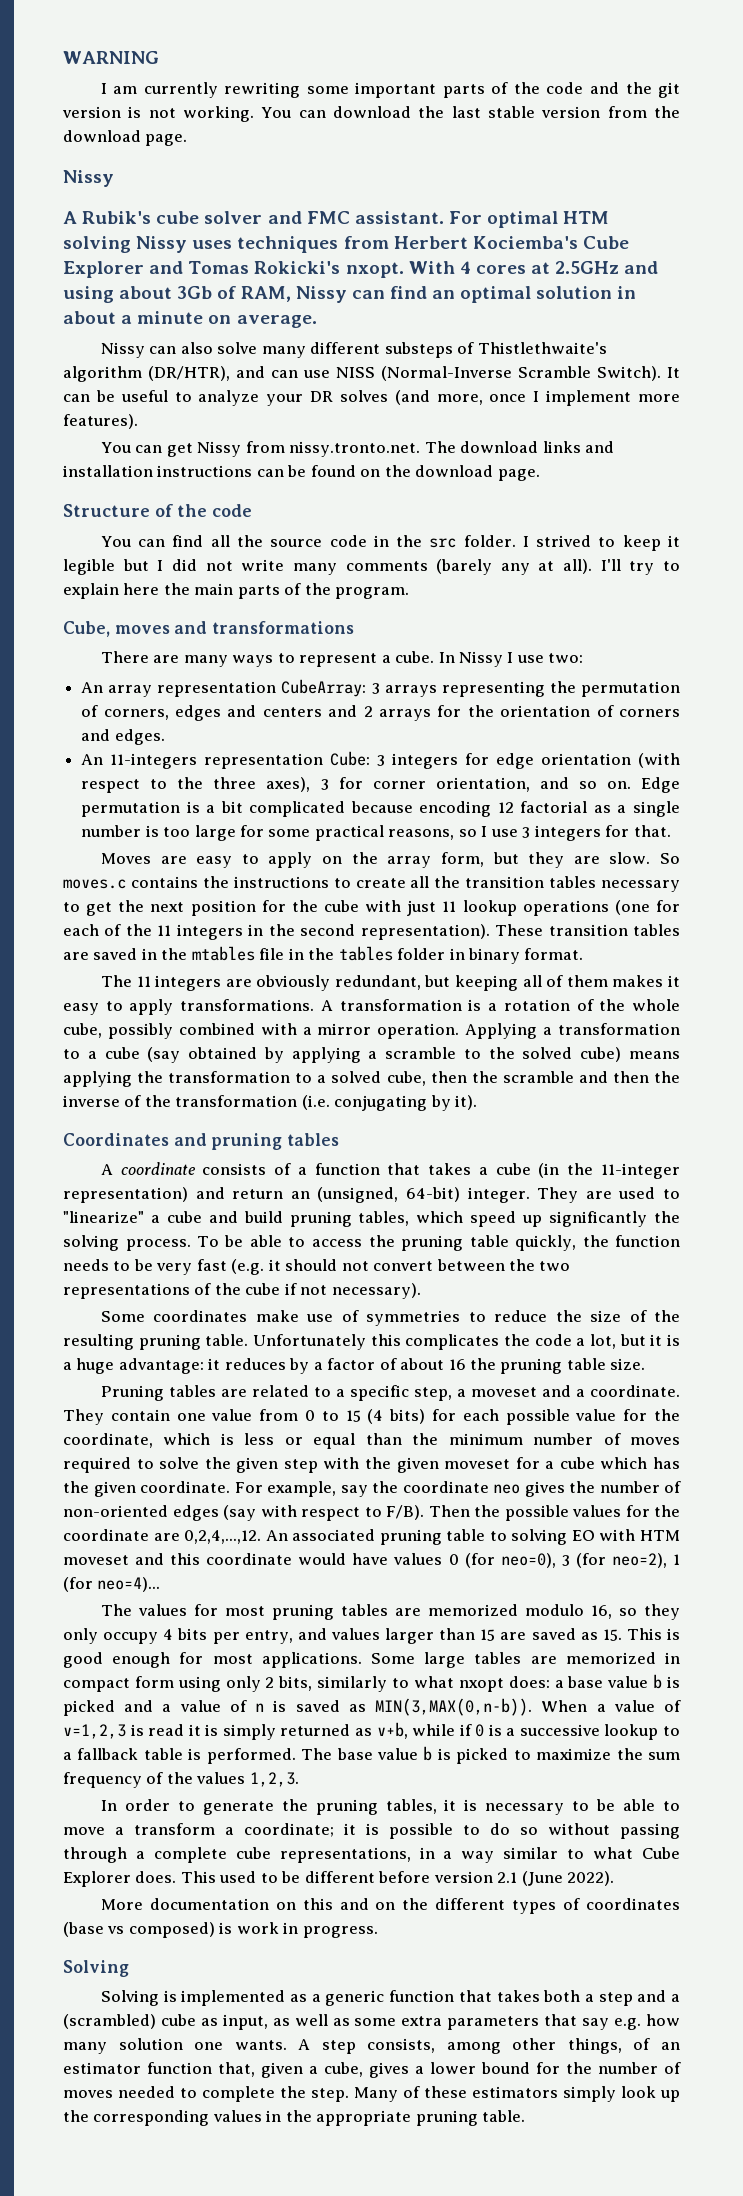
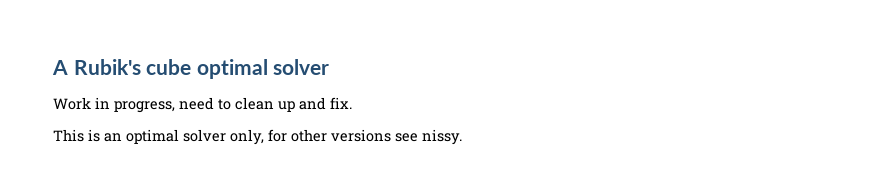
- WARNING
- I am currently rewriting some important parts of the code and the git version is not working. You can download the last stable version from the download page.
- Nissy
- A Rubik's cube solver and FMC assistant. For optimal HTM solving Nissy uses techniques from Herbert Kociemba's Cube Explorer and Tomas Rokicki's nxopt. With 4 cores at 2.5GHz and using about 3Gb of RAM, Nissy can find an optimal solution in about a minute on average.
- Nissy can also solve many different substeps of Thistlethwaite's algorithm (DR/HTR), and can use NISS (Normal-Inverse Scramble Switch). It can be useful to analyze your DR solves (and more, once I implement more features).
- You can get Nissy from nissy.tronto.net. The download links and installation instructions can be found on the download page.
- Structure of the code
- You can find all the source code in the src folder. I strived to keep it legible but I did not write many comments (barely any at all). I'll try to explain here the main parts of the program.
- Cube, moves and transformations
- There are many ways to represent a cube. In Nissy I use two:
- An array representation CubeArray: 3 arrays representing the permutation of corners, edges and centers and 2 arrays for the orientation of corners and edges.
- An 11-integers representation Cube: 3 integers for edge orientation (with respect to the three axes), 3 for corner orientation, and so on. Edge permutation is a bit complicated because encoding 12 factorial as a single number is too large for some practical reasons, so I use 3 integers for that.
- Moves are easy to apply on the array form, but they are slow. So moves.c contains the instructions to create all the transition tables necessary to get the next position for the cube with just 11 lookup operations (one for each of the 11 integers in the second representation). These transition tables are saved in the mtables file in the tables folder in binary format.
- The 11 integers are obviously redundant, but keeping all of them makes it easy to apply transformations. A transformation is a rotation of the whole cube, possibly combined with a mirror operation. Applying a transformation to a cube (say obtained by applying a scramble to the solved cube) means applying the transformation to a solved cube, then the scramble and then the inverse of the transformation (i.e. conjugating by it).
- Coordinates and pruning tables
- A coordinate consists of a function that takes a cube (in the 11-integer representation) and return an (unsigned, 64-bit) integer. They are used to "linearize" a cube and build pruning tables, which speed up significantly the solving process. To be able to access the pruning table quickly, the function needs to be very fast (e.g. it should not convert between the two representations of the cube if not necessary).
- Some coordinates make use of symmetries to reduce the size of the resulting pruning table. Unfortunately this complicates the code a lot, but it is a huge advantage: it reduces by a factor of about 16 the pruning table size.
- Pruning tables are related to a specific step, a moveset and a coordinate. They contain one value from 0 to 15 (4 bits) for each possible value for the coordinate, which is less or equal than the minimum number of moves required to solve the given step with the given moveset for a cube which has the given coordinate. For example, say the coordinate neo gives the number of non-oriented edges (say with respect to F/B). Then the possible values for the coordinate are 0,2,4,...,12. An associated pruning table to solving EO with HTM moveset and this coordinate would have values 0 (for neo=0), 3 (for neo=2), 1 (for neo=4)...
- The values for most pruning tables are memorized modulo 16, so they only occupy 4 bits per entry, and values larger than 15 are saved as 15. This is good enough for most applications. Some large tables are memorized in compact form using only 2 bits, similarly to what nxopt does: a base value b is picked and a value of n is saved as MIN(3,MAX(0,n-b)). When a value of v=1,2,3 is read it is simply returned as v+b, while if 0 is a successive lookup to a fallback table is performed. The base value b is picked to maximize the sum frequency of the values 1,2,3.
- In order to generate the pruning tables, it is necessary to be able to move a transform a coordinate; it is possible to do so without passing through a complete cube representations, in a way similar to what Cube Explorer does. This used to be different before version 2.1 (June 2022).
- More documentation on this and on the different types of coordinates (base vs composed) is work in progress.
- Solving
- Solving is implemented as a generic function that takes both a step and a (scrambled) cube as input, as well as some extra parameters that say e.g. how many solution one wants. A step consists, among other things, of an estimator function that, given a cube, gives a lower bound for the number of moves needed to complete the step. Many of these estimators simply look up the corresponding values in the appropriate pruning table.
+ A Rubik's cube optimal solver
+ Work in progress, need to clean up and fix.
+ This is an optimal solver only, for other versions see nissy.

